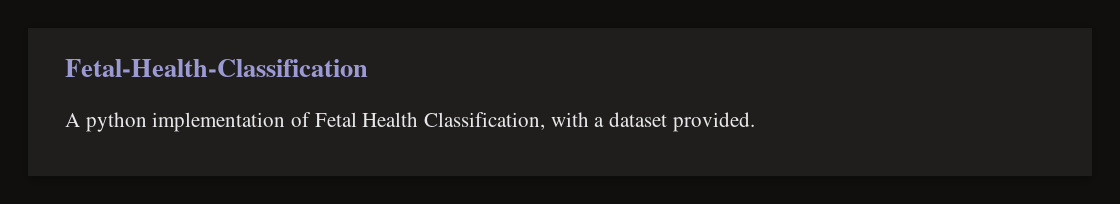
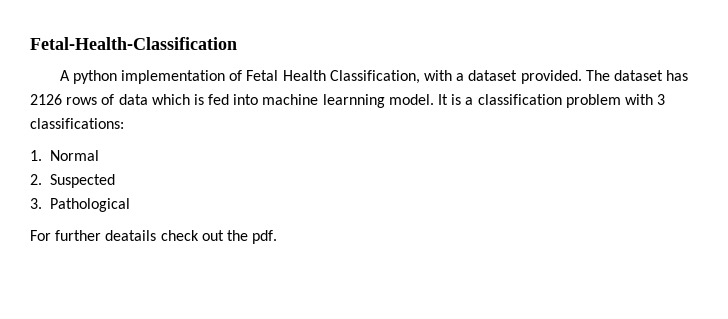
+ The dataset has 2126 rows of data which is fed into machine learnning model. It is a classification problem with 3 classifications:
+ 1. Normal
+ 2. Suspected
+ 3. Pathological
+ For further deatails check out the pdf.

